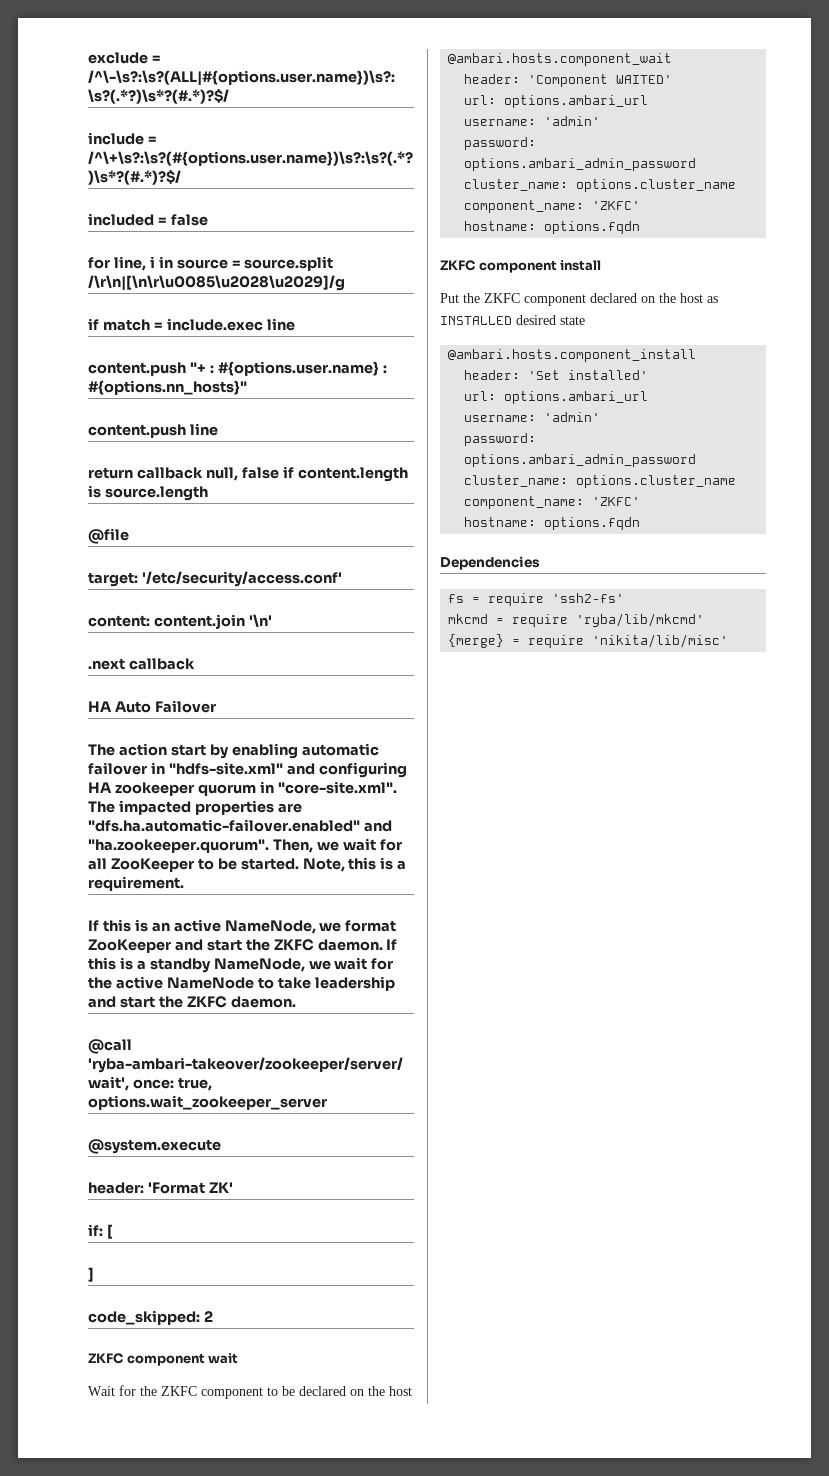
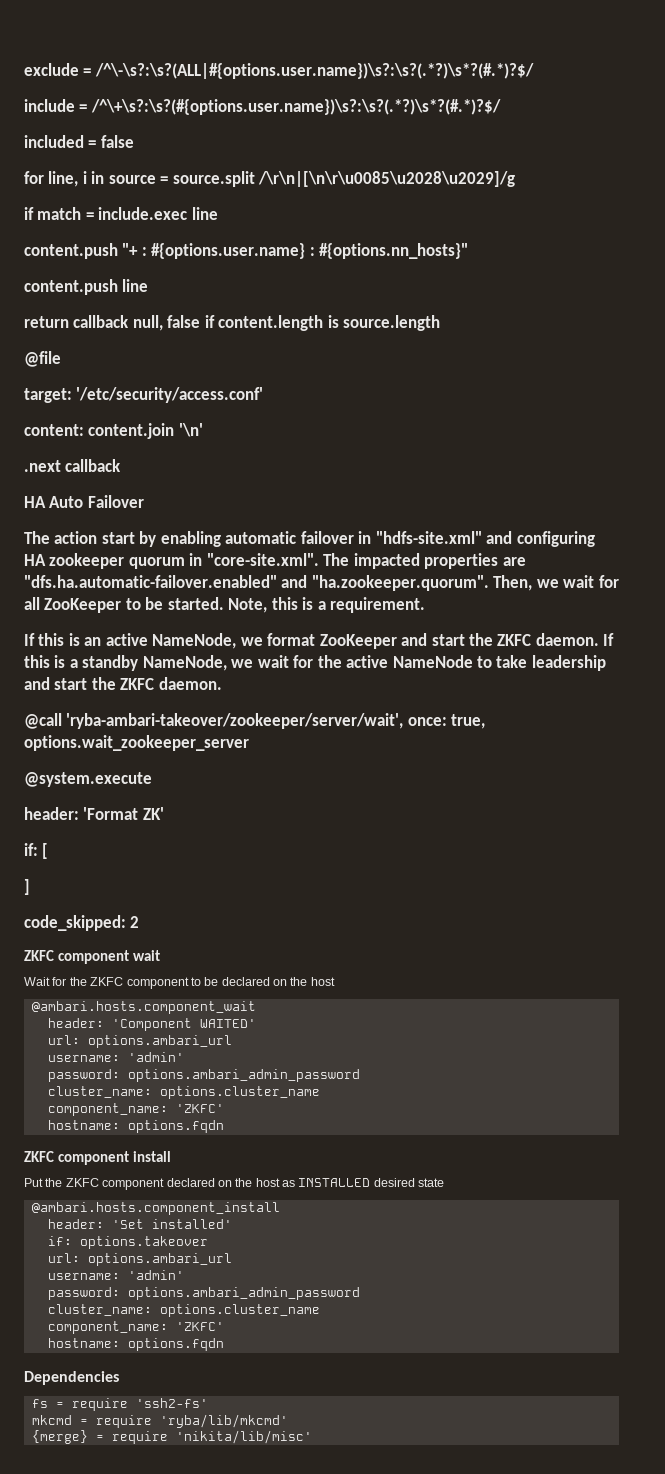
+ if: options.takeover

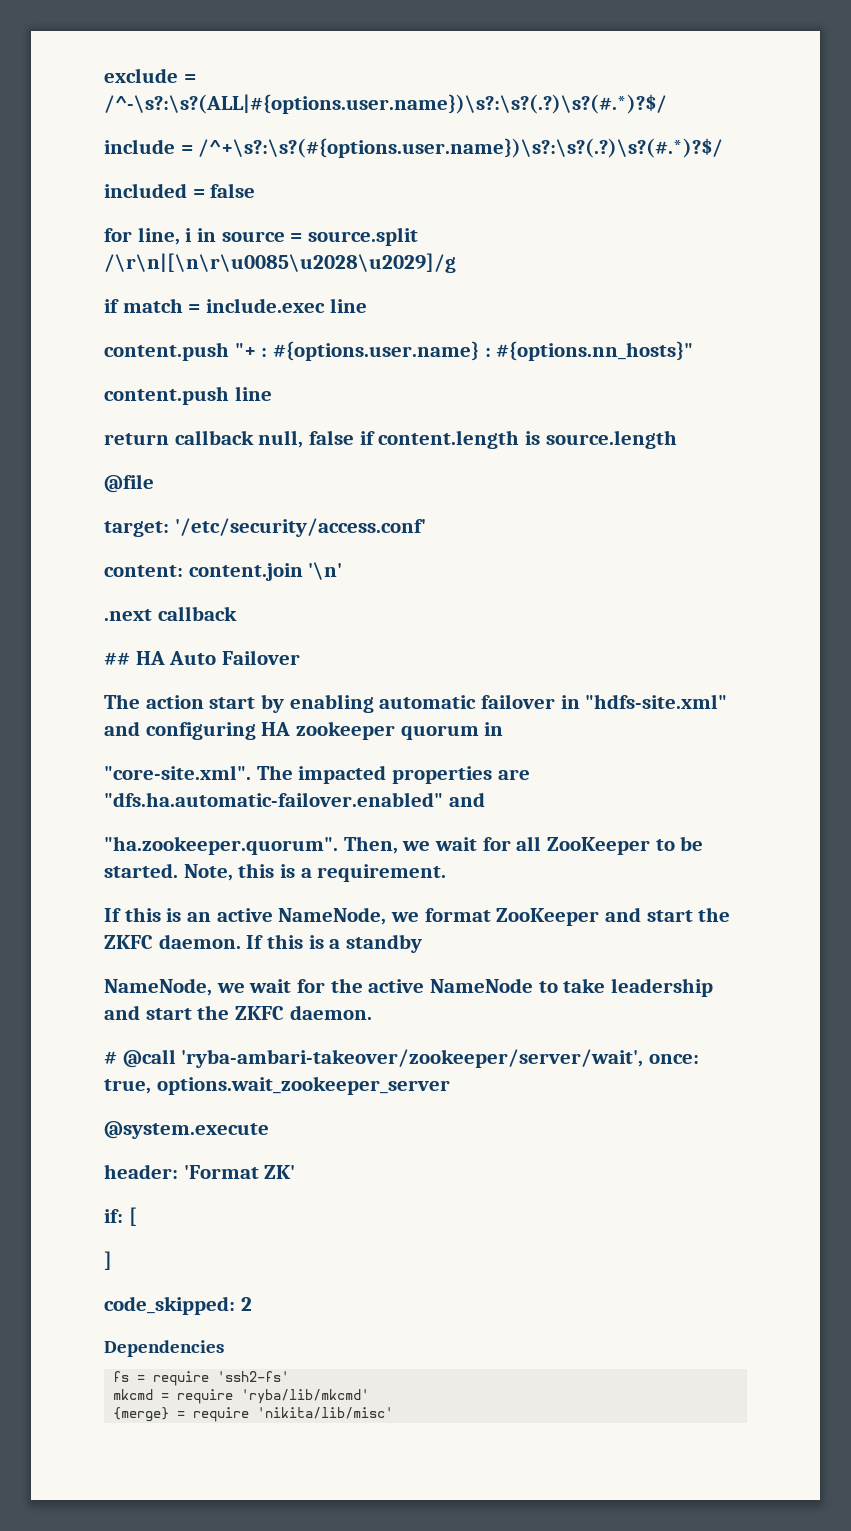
- exclude = /^\-\s?:\s?(ALL|#{options.user.name})\s?:\s?(.*?)\s*?(#.*)?$/
+ exclude = /^-\s?:\s?(ALL|#{options.user.name})\s?:\s?(.?)\s?(#.*)?$/
- include = /^\+\s?:\s?(#{options.user.name})\s?:\s?(.*?)\s*?(#.*)?$/
+ include = /^+\s?:\s?(#{options.user.name})\s?:\s?(.?)\s?(#.*)?$/
- HA Auto Failover
+ ## HA Auto Failover
- The action start by enabling automatic failover in "hdfs-site.xml" and configuring HA zookeeper quorum in "core-site.xml". The impacted properties are "dfs.ha.automatic-failover.enabled" and "ha.zookeeper.quorum". Then, we wait for all ZooKeeper to be started.
+ The action start by enabling automatic failover in "hdfs-site.xml" and configuring HA zookeeper quorum in
+ "core-site.xml". The impacted properties are "dfs.ha.automatic-failover.enabled" and
+ "ha.zookeeper.quorum". Then, we wait for all ZooKeeper to be started.
- If this is a standby NameNode, we wait for the active NameNode to take leadership and start the ZKFC daemon.
+ If this is a standby
+ NameNode, we wait for the active NameNode to take leadership and start the ZKFC daemon.
- @call 'ryba-ambari-takeover/zookeeper/server/wait', once: true, options.wait_zookeeper_server
+ # @call 'ryba-ambari-takeover/zookeeper/server/wait', once: true, options.wait_zookeeper_server
- ZKFC component wait
- Wait for the ZKFC component to be declared on the host
- @ambari.hosts.component_wait
- header: 'Component WAITED'
- url: options.ambari_url
- username: 'admin'
- password: options.ambari_admin_password
- cluster_name: options.cluster_name
- component_name: 'ZKFC'
- hostname: options.fqdn
- ZKFC component install
- Put the ZKFC component declared on the host as INSTALLED desired state
- @ambari.hosts.component_install
- header: 'Set installed'
- if: options.takeover
- url: options.ambari_url
- username: 'admin'
- password: options.ambari_admin_password
- cluster_name: options.cluster_name
- component_name: 'ZKFC'
- hostname: options.fqdn

